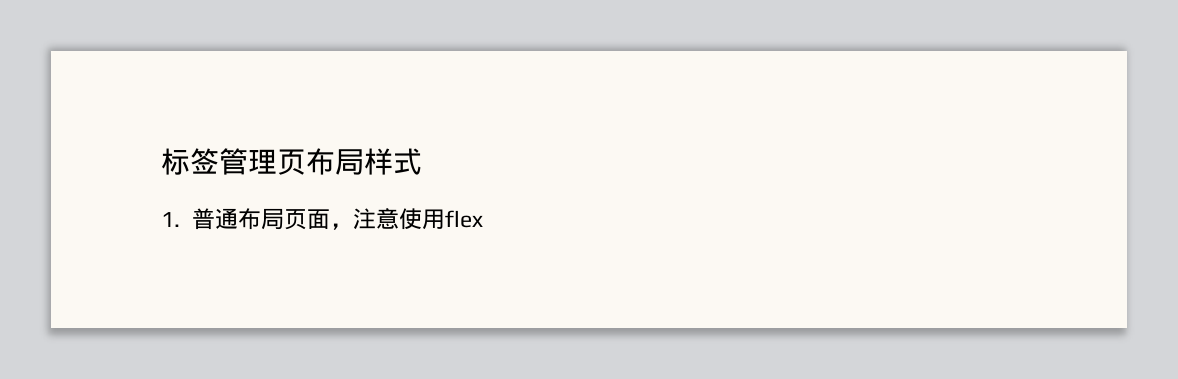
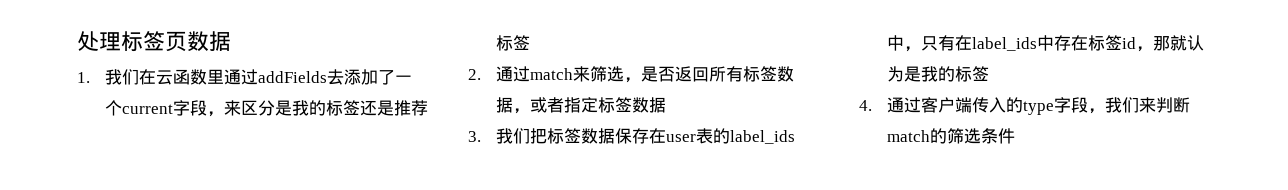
- 标签管理页布局样式
- 1.普通布局页面，注意使用flex
+ 处理标签页数据
+ 1.我们在云函数里通过addFields去添加了一个current字段，来区分是我的标签还是推荐标签
+ 2.通过match来筛选，是否返回所有标签数据，或者指定标签数据
+ 3.我们把标签数据保存在user表的label_ids中，只有在label_ids中存在标签id，那就认为是我的标签
+ 4.通过客户端传入的type字段，我们来判断match的筛选条件

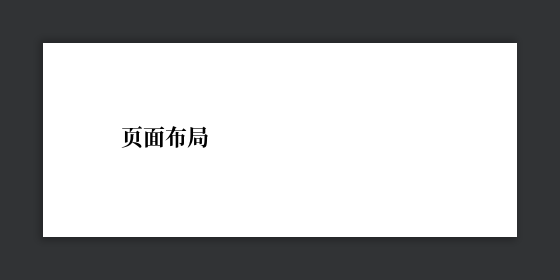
- 处理标签页数据
- 1.我们在云函数里通过addFields去添加了一个current字段，来区分是我的标签还是推荐标签
- 2.通过match来筛选，是否返回所有标签数据，或者指定标签数据
- 3.我们把标签数据保存在user表的label_ids中，只有在label_ids中存在标签id，那就认为是我的标签
- 4.通过客户端传入的type字段，我们来判断match的筛选条件
+ 页面布局

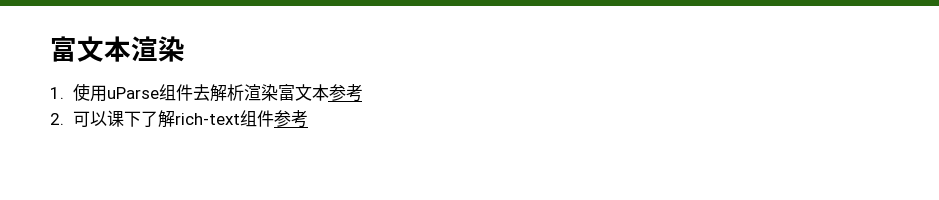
- 页面布局
+ 富文本渲染
+ 1.使用uParse组件去解析渲染富文本参考
+ 2.可以课下了解rich-text组件参考

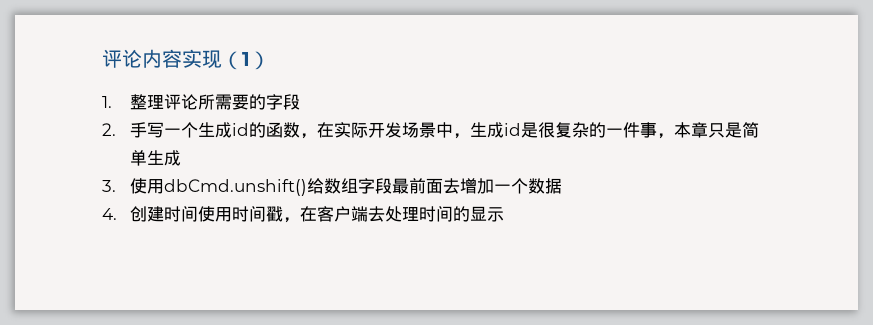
- 富文本渲染
- 1.使用uParse组件去解析渲染富文本参考
- 2.可以课下了解rich-text组件参考
+ 评论内容实现（1）
+ 1.整理评论所需要的字段
+ 2.手写一个生成id的函数，在实际开发场景中，生成id是很复杂的一件事，本章只是简单生成
+ 3.使用dbCmd.unshift()给数组字段最前面去增加一个数据
+ 4.创建时间使用时间戳，在客户端去处理时间的显示

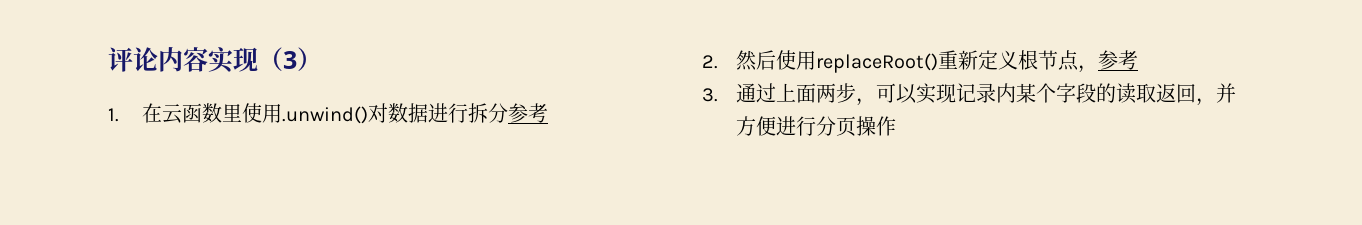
- 评论内容实现（1）
+ 评论内容实现（3）
- 1.整理评论所需要的字段
- 2.手写一个生成id的函数，在实际开发场景中，生成id是很复杂的一件事，本章只是简单生成
- 3.使用dbCmd.unshift()给数组字段最前面去增加一个数据
- 4.创建时间使用时间戳，在客户端去处理时间的显示
+ 1.在云函数里使用.unwind()对数据进行拆分参考
+ 2.然后使用replaceRoot()重新定义根节点，参考
+ 3.通过上面两步，可以实现记录内某个字段的读取返回，并方便进行分页操作

